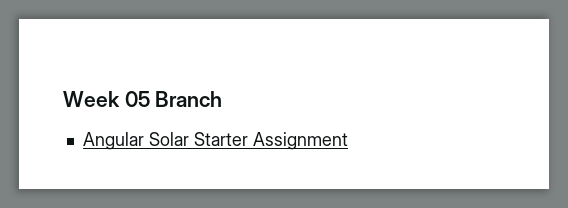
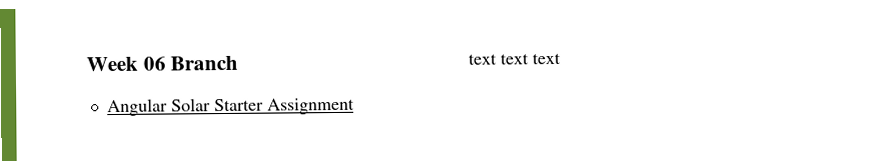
- Week 05 Branch
+ Week 06 Branch
+ text text text

